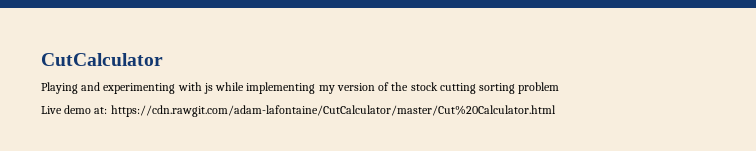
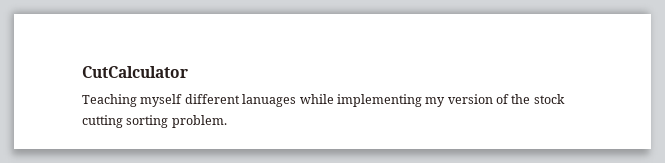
- Playing and experimenting with js while implementing my version of the stock cutting sorting problem
- Live demo at: https://cdn.rawgit.com/adam-lafontaine/CutCalculator/master/Cut%20Calculator.html
+ Teaching myself different lanuages while implementing my version of the stock cutting sorting problem.

